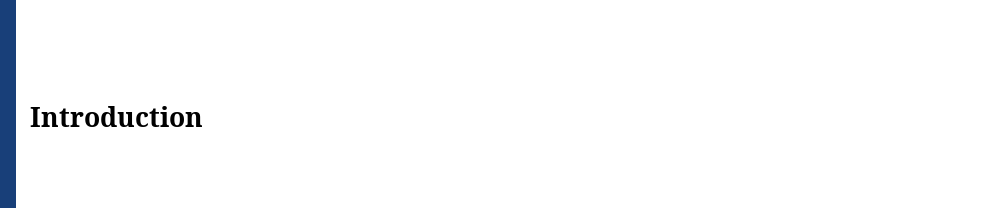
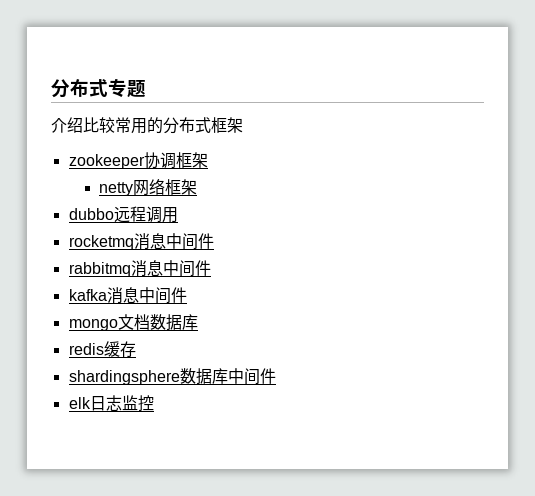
- Introduction
+ 分布式专题
+ 介绍比较常用的分布式框架
+ zookeeper协调框架
+ netty网络框架
+ dubbo远程调用
+ rocketmq消息中间件
+ rabbitmq消息中间件
+ kafka消息中间件
+ mongo文档数据库
+ redis缓存
+ shardingsphere数据库中间件
+ elk日志监控

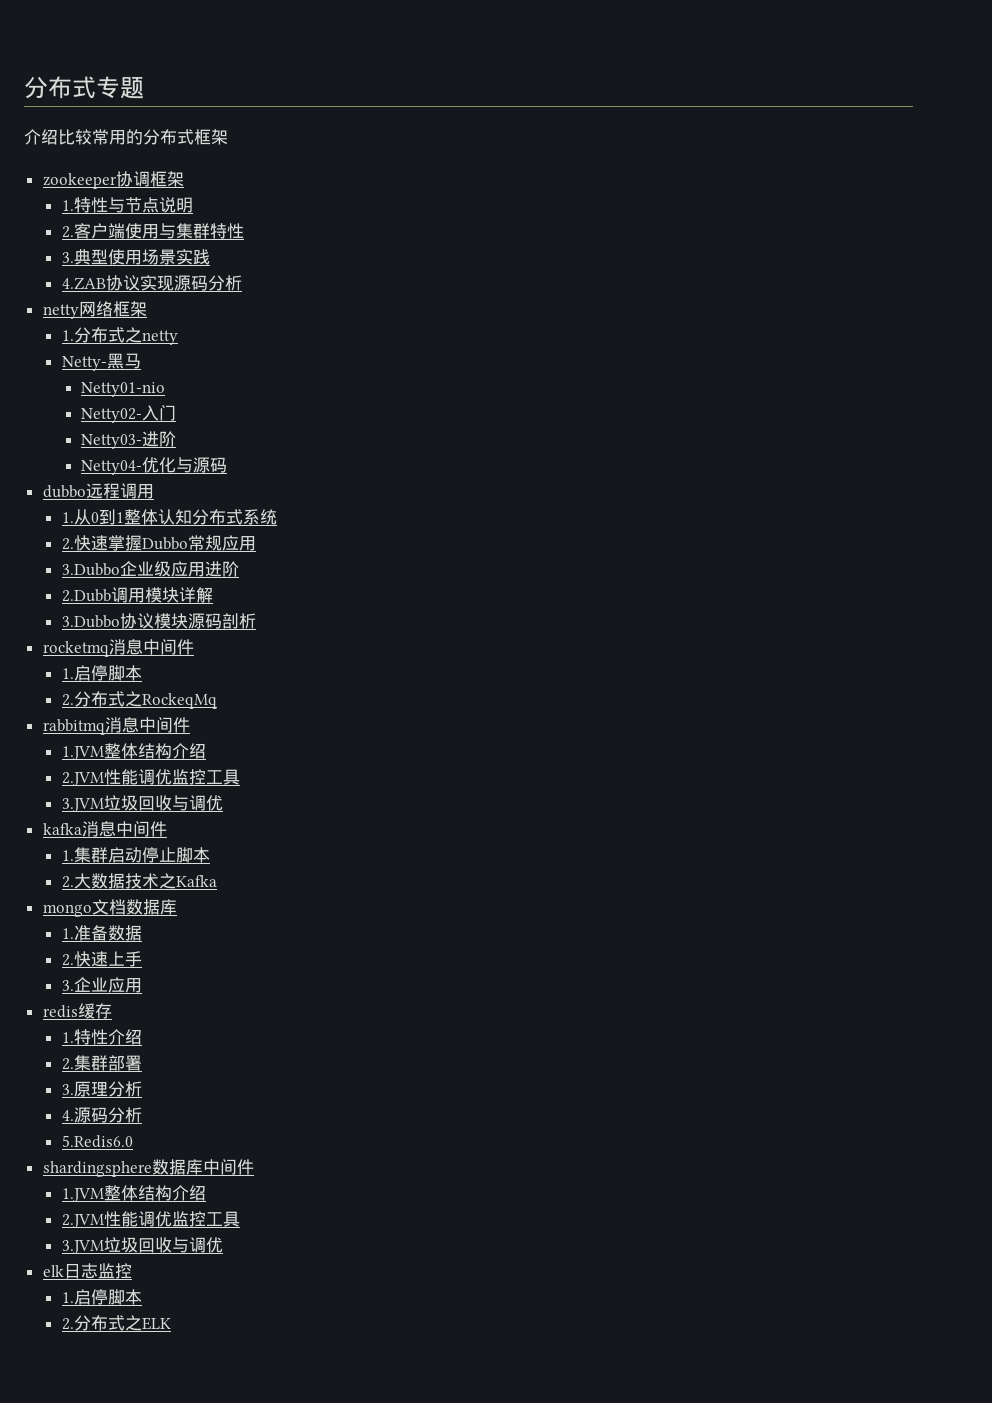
+ 1.特性与节点说明
+ 2.客户端使用与集群特性
+ 3.典型使用场景实践
+ 4.ZAB协议实现源码分析
  netty网络框架
+ 1.分布式之netty
+ Netty-黑马
+ Netty01-nio
+ Netty02-入门
+ Netty03-进阶
+ Netty04-优化与源码
  dubbo远程调用
+ 1.从0到1整体认知分布式系统
+ 2.快速掌握Dubbo常规应用
+ 3.Dubbo企业级应用进阶
+ 2.Dubb调用模块详解
+ 3.Dubbo协议模块源码剖析
  rocketmq消息中间件
+ 1.启停脚本
+ 2.分布式之RockeqMq
  rabbitmq消息中间件
+ 1.JVM整体结构介绍
+ 2.JVM性能调优监控工具
+ 3.JVM垃圾回收与调优
  kafka消息中间件
+ 1.集群启动停止脚本
+ 2.大数据技术之Kafka
  mongo文档数据库
+ 1.准备数据
+ 2.快速上手
+ 3.企业应用
  redis缓存
+ 1.特性介绍
+ 2.集群部署
+ 3.原理分析
+ 4.源码分析
+ 5.Redis6.0
  shardingsphere数据库中间件
+ 1.JVM整体结构介绍
+ 2.JVM性能调优监控工具
+ 3.JVM垃圾回收与调优
  elk日志监控
+ 1.启停脚本
+ 2.分布式之ELK

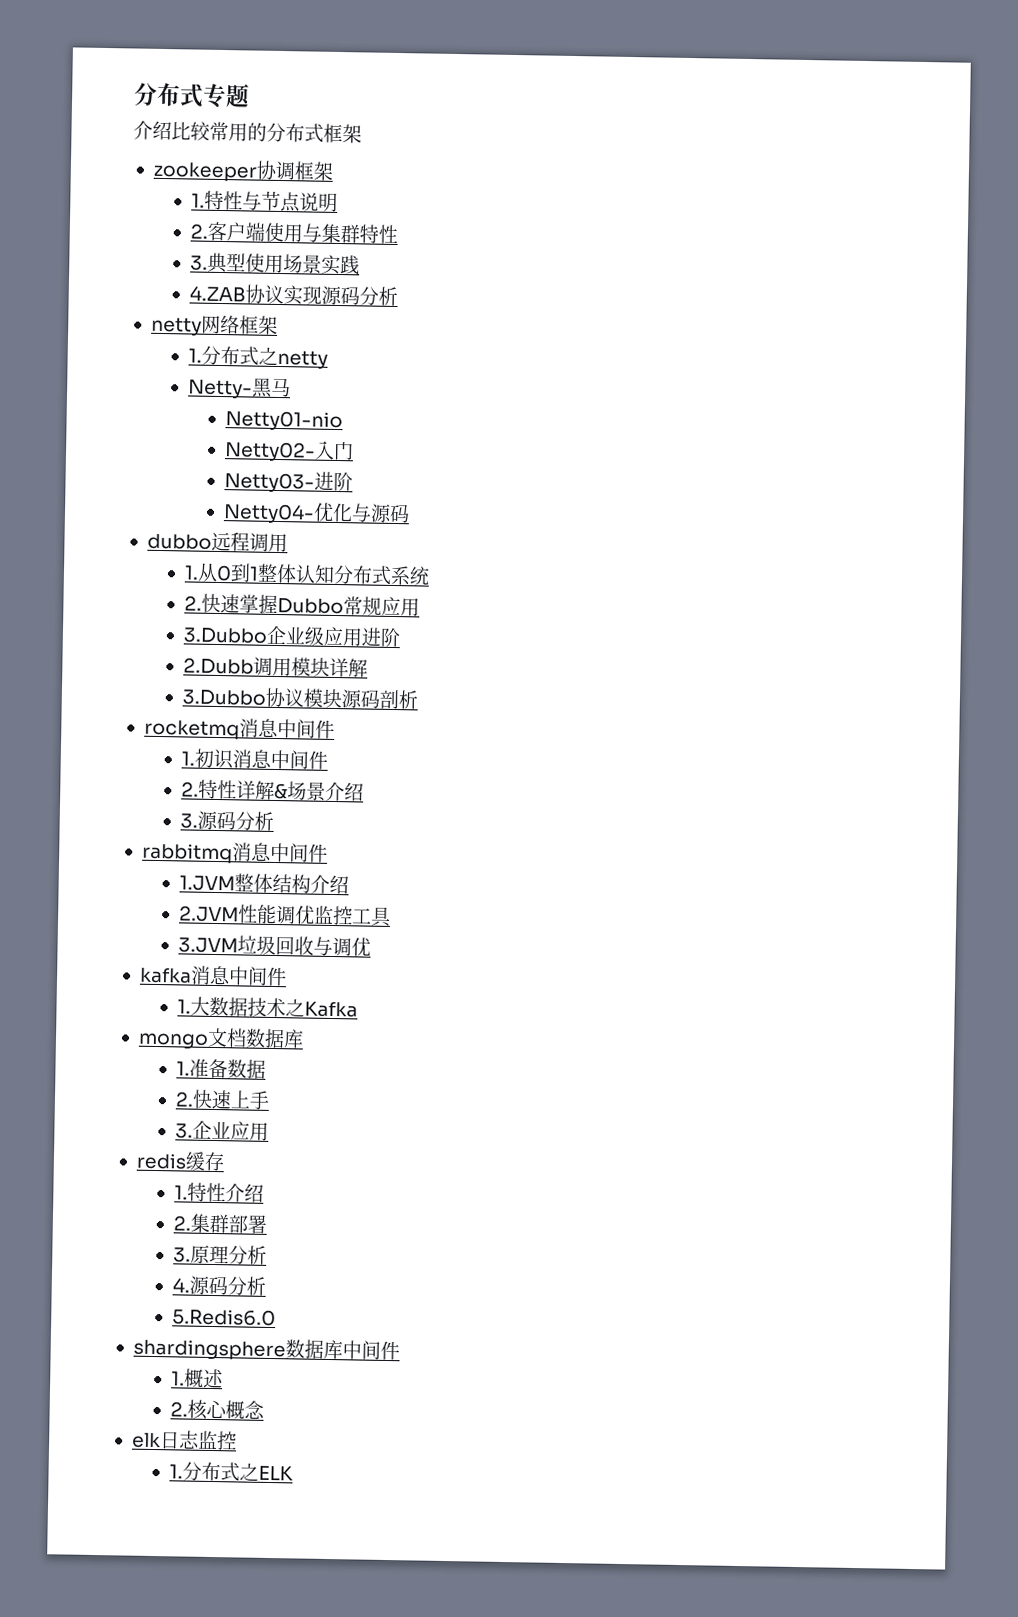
  rocketmq消息中间件
- 1.启停脚本
- 2.分布式之RockeqMq
+ 1.初识消息中间件
+ 2.特性详解&场景介绍
+ 3.源码分析
- 1.集群启动停止脚本
- 2.大数据技术之Kafka
+ 1.大数据技术之Kafka
  shardingsphere数据库中间件
- 1.JVM整体结构介绍
- 2.JVM性能调优监控工具
- 3.JVM垃圾回收与调优
+ 1.概述
+ 2.核心概念
  elk日志监控
- 1.启停脚本
- 2.分布式之ELK
+ 1.分布式之ELK

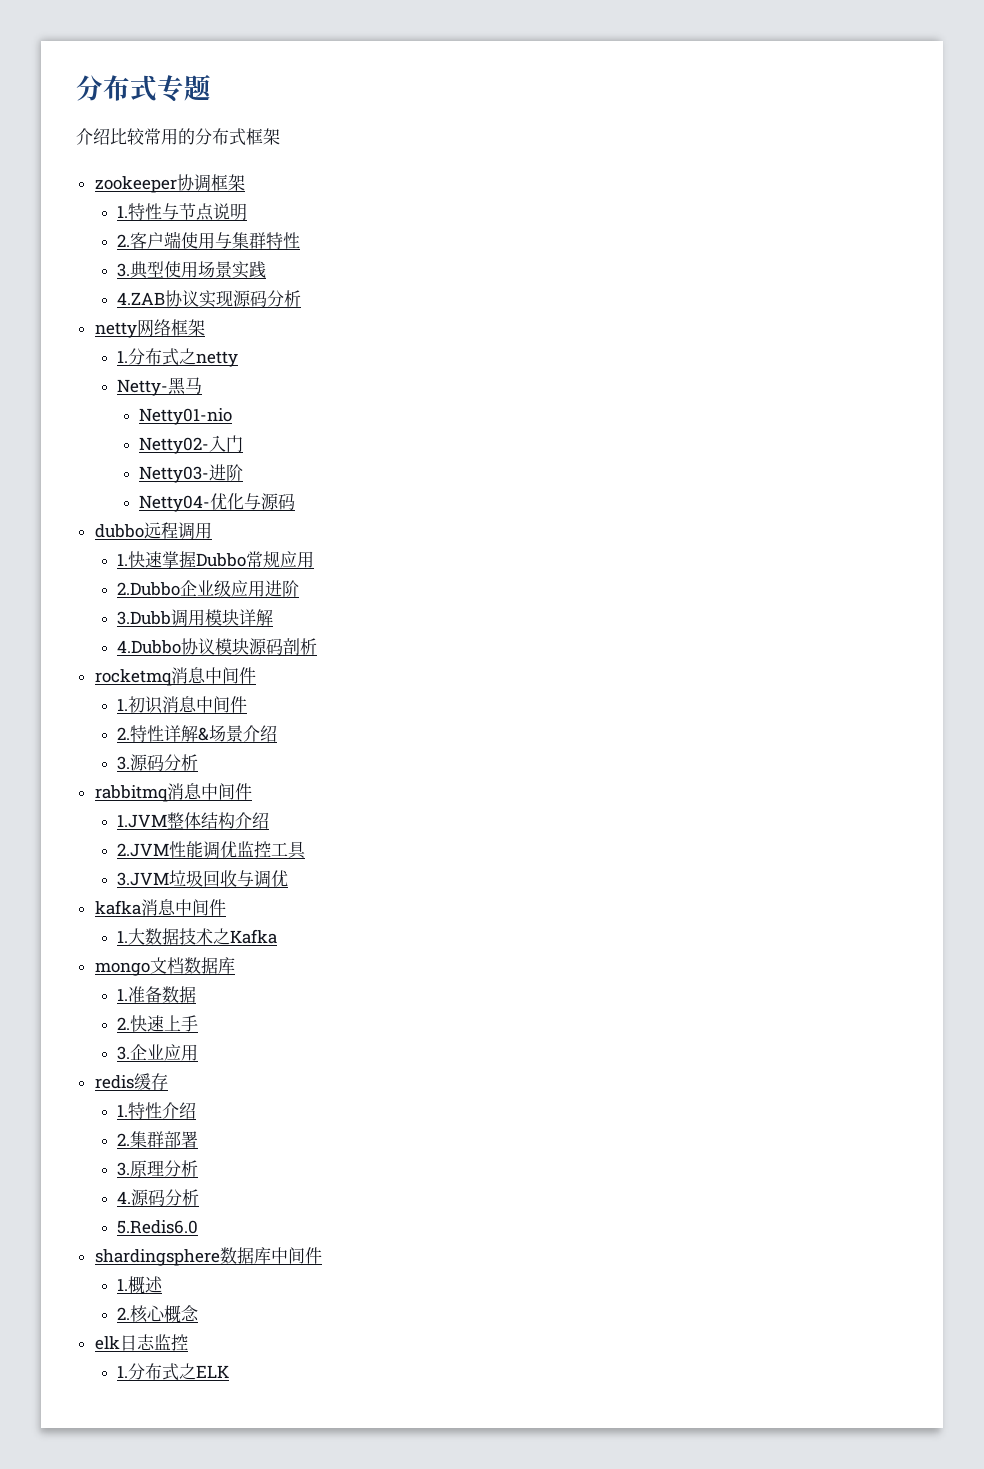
- 1.从0到1整体认知分布式系统
- 2.快速掌握Dubbo常规应用
+ 1.快速掌握Dubbo常规应用
- 3.Dubbo企业级应用进阶
+ 2.Dubbo企业级应用进阶
- 2.Dubb调用模块详解
+ 3.Dubb调用模块详解
- 3.Dubbo协议模块源码剖析
+ 4.Dubbo协议模块源码剖析

